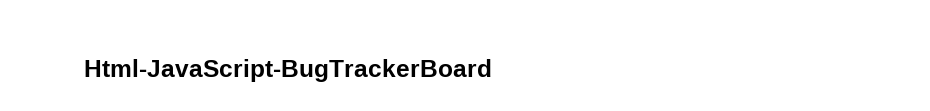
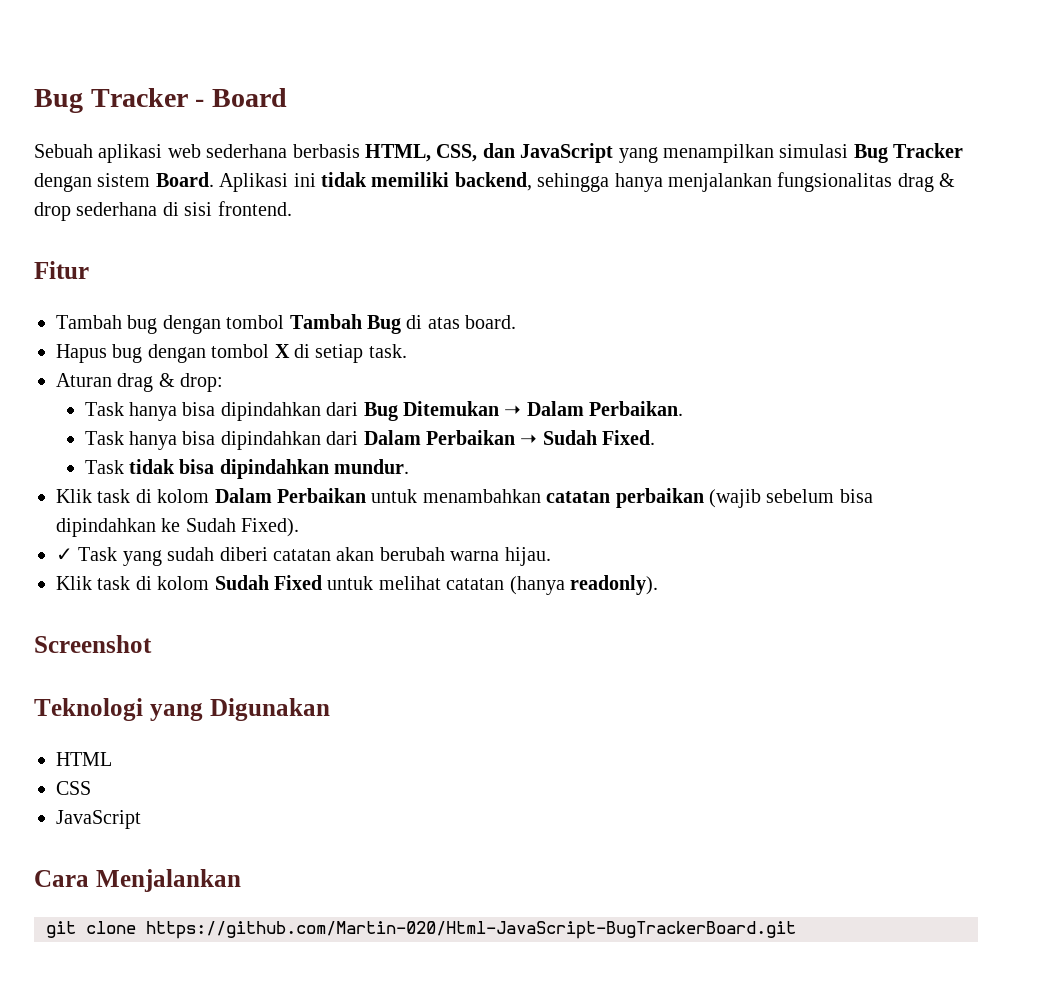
- Html-JavaScript-BugTrackerBoard
+ Bug Tracker - Board
+ Sebuah aplikasi web sederhana berbasis HTML, CSS, dan JavaScript yang menampilkan simulasi Bug Tracker dengan sistem Board. Aplikasi ini tidak memiliki backend, sehingga hanya menjalankan fungsionalitas drag & drop sederhana di sisi frontend.
+ Fitur
+ Tambah bug dengan tombol Tambah Bug di atas board.
+ Hapus bug dengan tombol X di setiap task.
+ Aturan drag & drop:
+ Task hanya bisa dipindahkan dari Bug Ditemukan ➝ Dalam Perbaikan.
+ Task hanya bisa dipindahkan dari Dalam Perbaikan ➝ Sudah Fixed.
+ Task tidak bisa dipindahkan mundur.
+ Klik task di kolom Dalam Perbaikan untuk menambahkan catatan perbaikan (wajib sebelum bisa dipindahkan ke Sudah Fixed).
+ ✓ Task yang sudah diberi catatan akan berubah warna hijau.
+ Klik task di kolom Sudah Fixed untuk melihat catatan (hanya readonly).
+ Screenshot
+ Teknologi yang Digunakan
+ HTML
+ CSS
+ JavaScript
+ Cara Menjalankan
+ git clone https://github.com/Martin-020/Html-JavaScript-BugTrackerBoard.git

